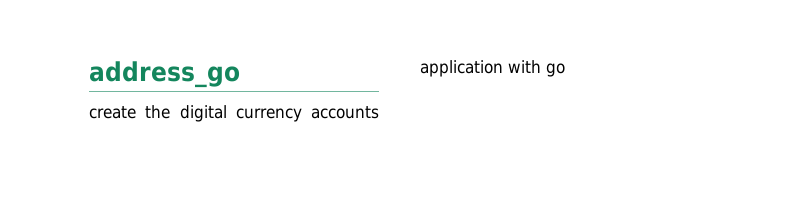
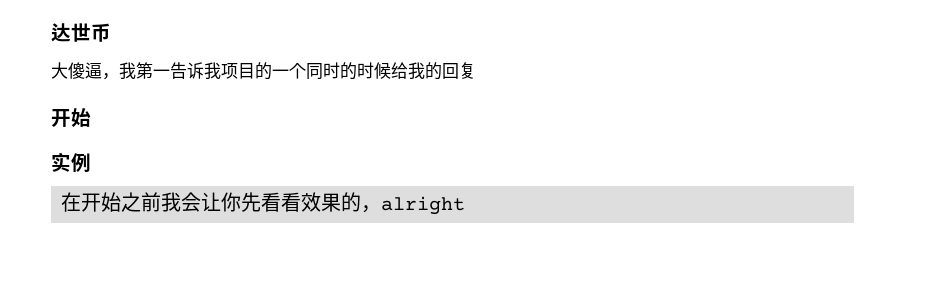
- address_go
- create the digital currency accounts application with go
+ 达世币
+ 大傻逼，我第一告诉我项目的一个同时的时候给我的回复
+ 开始
+ 实例
+ 在开始之前我会让你先看看效果的，alright

